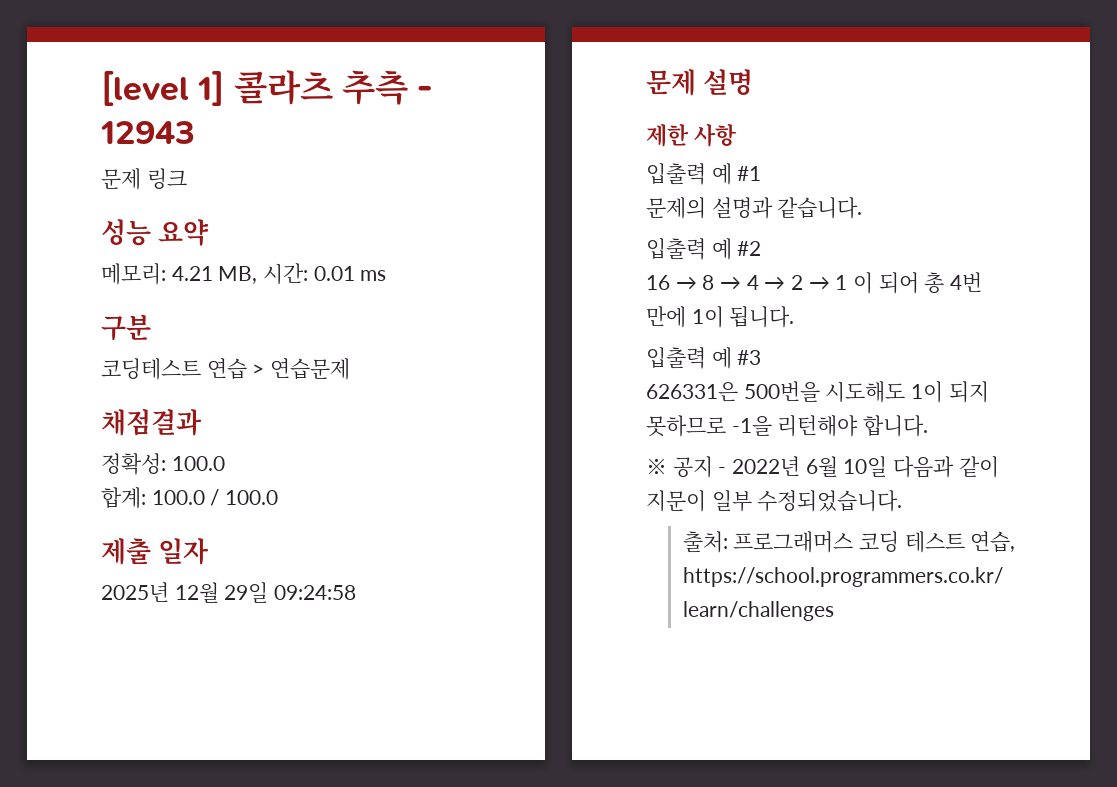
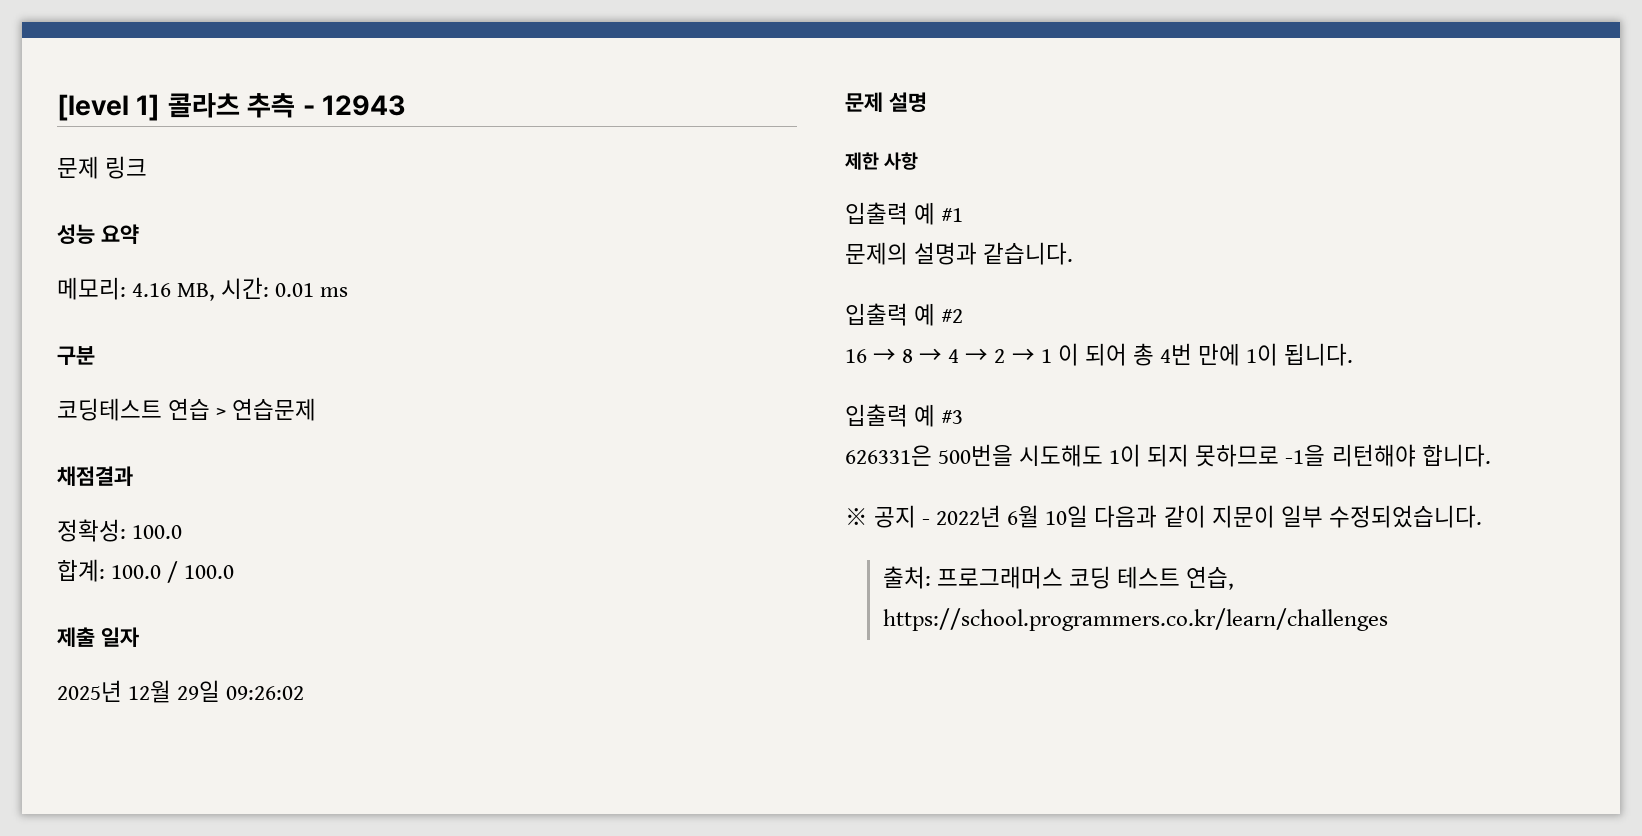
- 메모리: 4.21 MB, 시간: 0.01 ms
+ 메모리: 4.16 MB, 시간: 0.01 ms
- 2025년 12월 29일 09:24:58
+ 2025년 12월 29일 09:26:02

